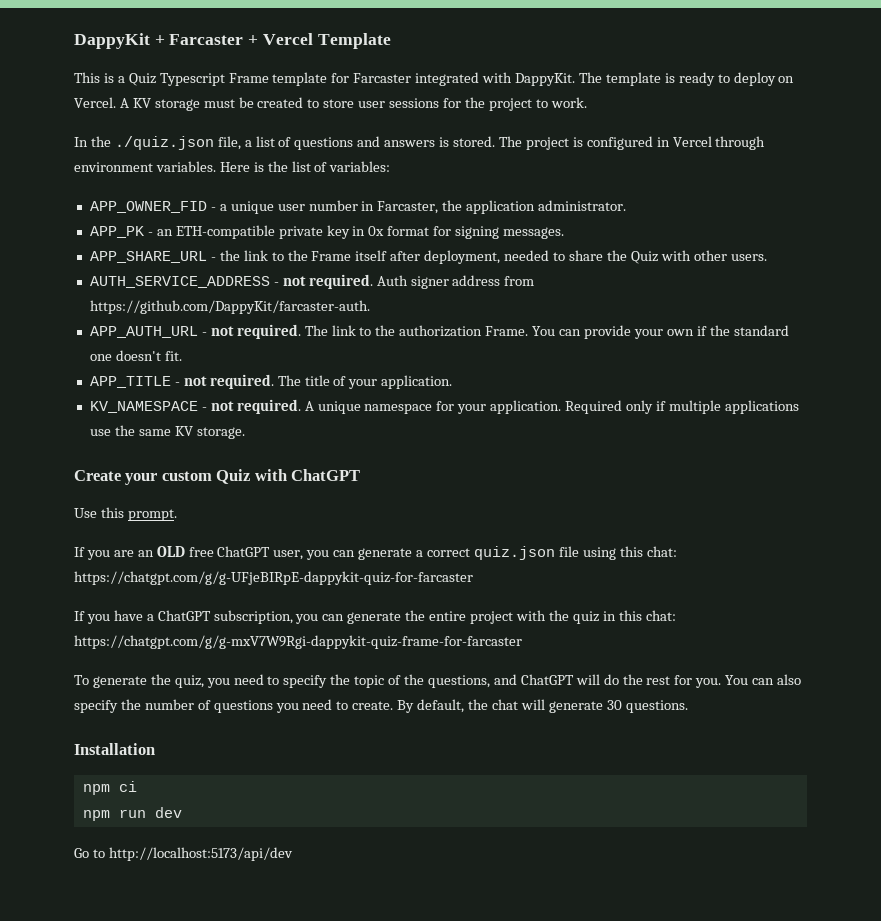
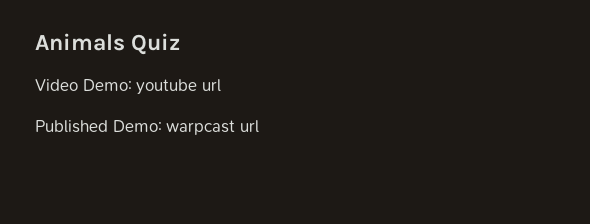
- DappyKit + Farcaster + Vercel Template
- This is a Quiz Typescript Frame template for Farcaster integrated with DappyKit. The template is ready to deploy on Vercel. A KV storage must be created to store user sessions for the project to work.
- In the ./quiz.json file, a list of questions and answers is stored. The project is configured in Vercel through environment variables. Here is the list of variables:
- APP_OWNER_FID - a unique user number in Farcaster, the application administrator.
- APP_PK - an ETH-compatible private key in 0x format for signing messages.
- APP_SHARE_URL - the link to the Frame itself after deployment, needed to share the Quiz with other users.
- AUTH_SERVICE_ADDRESS - not required. Auth signer address from https://github.com/DappyKit/farcaster-auth.
- APP_AUTH_URL - not required. The link to the authorization Frame. You can provide your own if the standard one doesn't fit.
- APP_TITLE - not required. The title of your application.
- KV_NAMESPACE - not required. A unique namespace for your application. Required only if multiple applications use the same KV storage.
- Create your custom Quiz with ChatGPT
- Use this prompt.
- If you are an OLD free ChatGPT user, you can generate a correct quiz.json file using this chat: https://chatgpt.com/g/g-UFjeBIRpE-dappykit-quiz-for-farcaster
- If you have a ChatGPT subscription, you can generate the entire project with the quiz in this chat: https://chatgpt.com/g/g-mxV7W9Rgi-dappykit-quiz-frame-for-farcaster
- To generate the quiz, you need to specify the topic of the questions, and ChatGPT will do the rest for you. You can also specify the number of questions you need to create. By default, the chat will generate 30 questions.
- Installation
- npm ci
- npm run dev
- Go to http://localhost:5173/api/dev
+ Animals Quiz
+ Video Demo: youtube url
+ Published Demo: warpcast url

